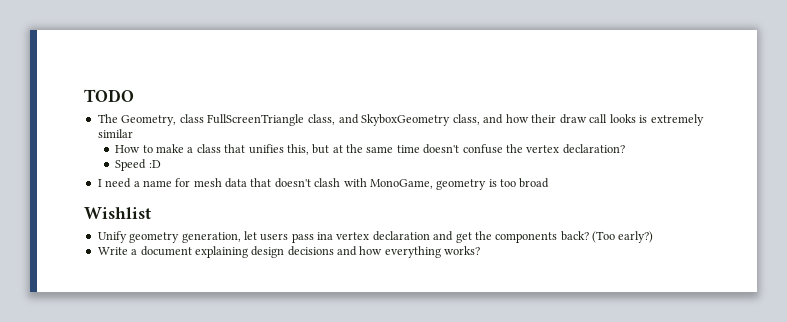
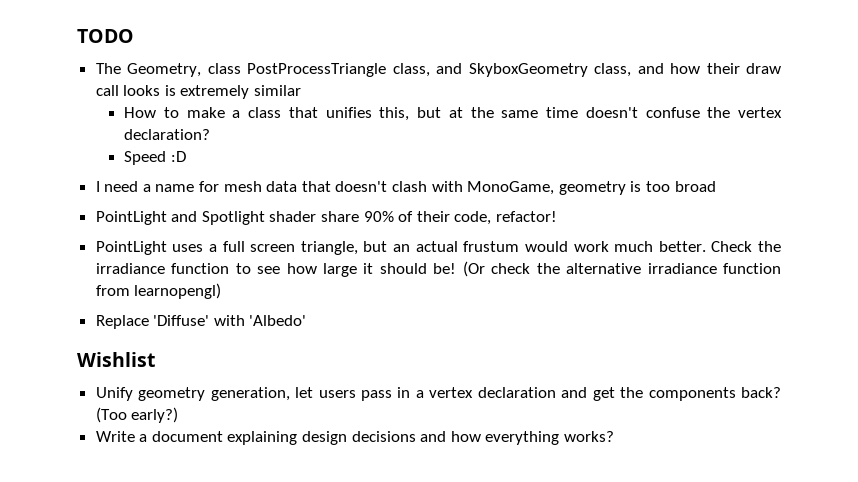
- The Geometry, class FullScreenTriangle class, and SkyboxGeometry class, and how their draw call looks is extremely similar
+ The Geometry, class PostProcessTriangle class, and SkyboxGeometry class, and how their draw call looks is extremely similar
+ PointLight and Spotlight shader share 90% of their code, refactor!
+ PointLight uses a full screen triangle, but an actual frustum would work much better. Check the irradiance function to see how large it should be! (Or check the alternative irradiance function from learnopengl)
+ Replace 'Diffuse' with 'Albedo'
- Unify geometry generation, let users pass ina vertex declaration and get the components back?
+ Unify geometry generation, let users pass in a vertex declaration and get the components back?

